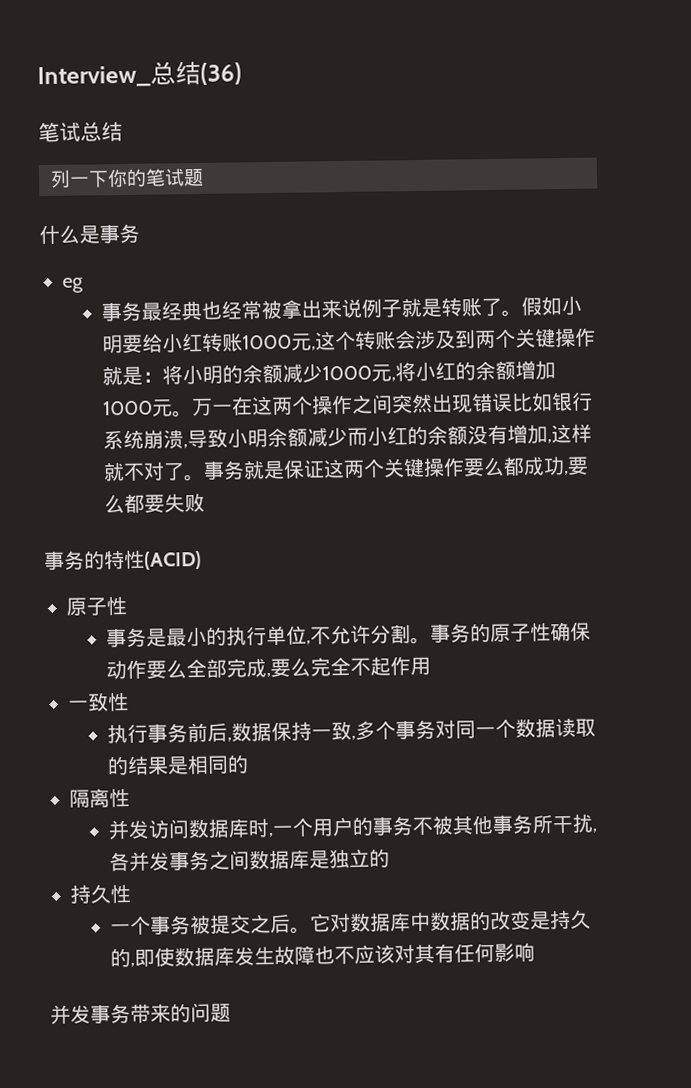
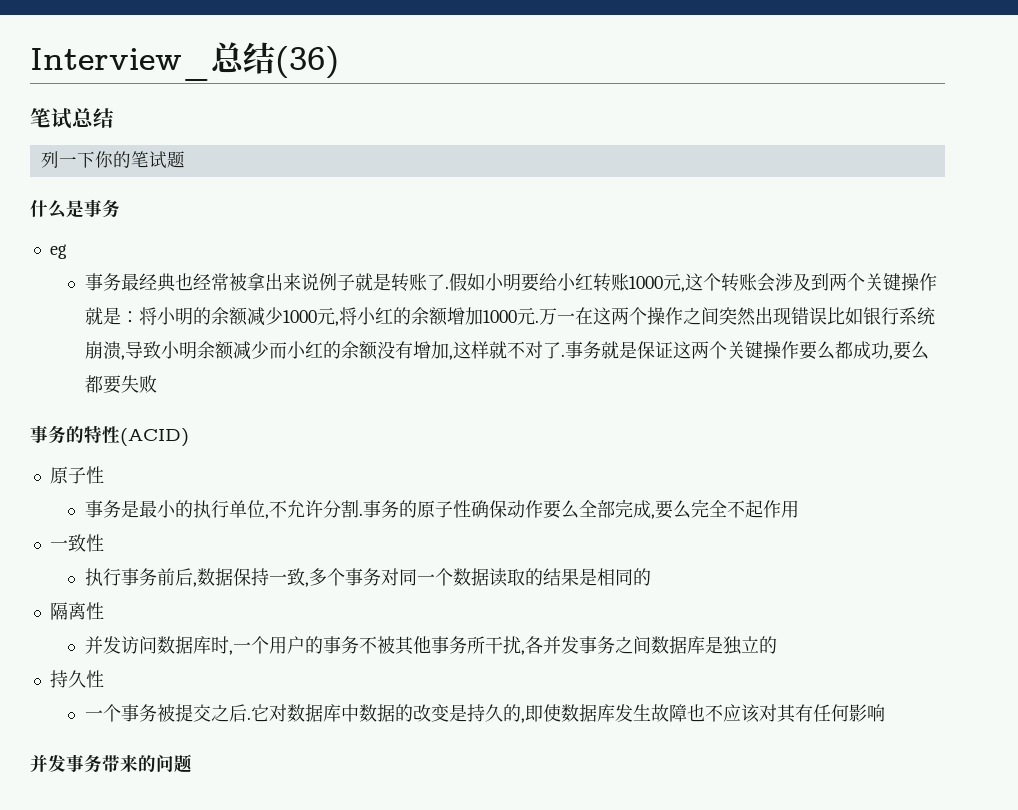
- 事务最经典也经常被拿出来说例子就是转账了。
+ 事务最经典也经常被拿出来说例子就是转账了.
- 假如小明要给小红转账1000元,这个转账会涉及到两个关键操作就是：将小明的余额减少1000元,将小红的余额增加1000元。
+ 假如小明要给小红转账1000元,这个转账会涉及到两个关键操作就是：将小明的余额减少1000元,将小红的余额增加1000元.
- 万一在这两个操作之间突然出现错误比如银行系统崩溃,导致小明余额减少而小红的余额没有增加,这样就不对了。
+ 万一在这两个操作之间突然出现错误比如银行系统崩溃,导致小明余额减少而小红的余额没有增加,这样就不对了.
- 事务是最小的执行单位,不允许分割。
+ 事务是最小的执行单位,不允许分割.
- 一个事务被提交之后。
+ 一个事务被提交之后.

